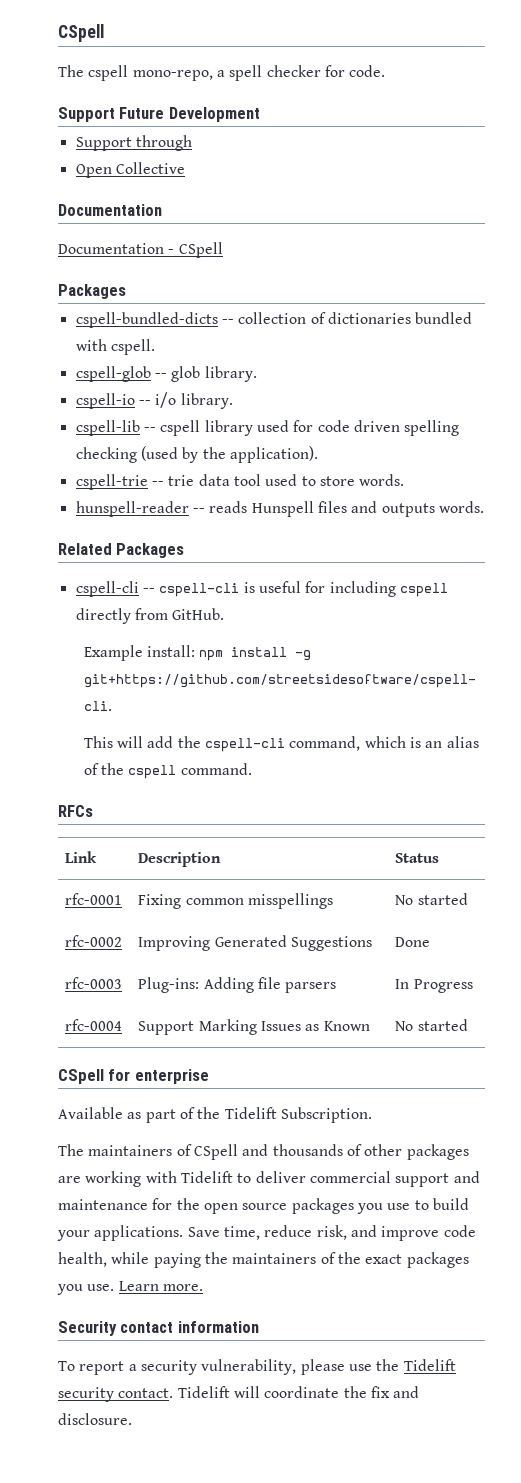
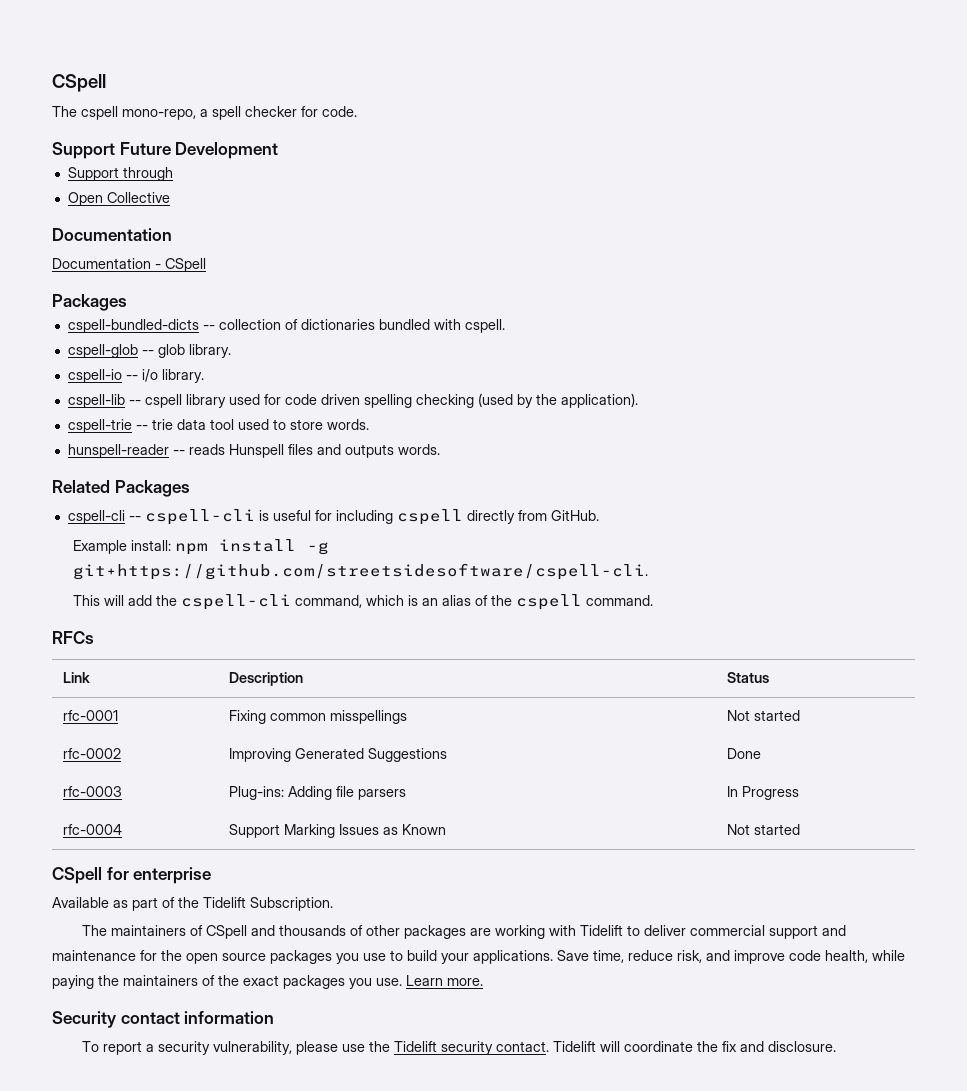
- rfc-0001 | Fixing common misspellings | No started
+ rfc-0001 | Fixing common misspellings | Not started
- rfc-0004 | Support Marking Issues as Known | No started
+ rfc-0004 | Support Marking Issues as Known | Not started

